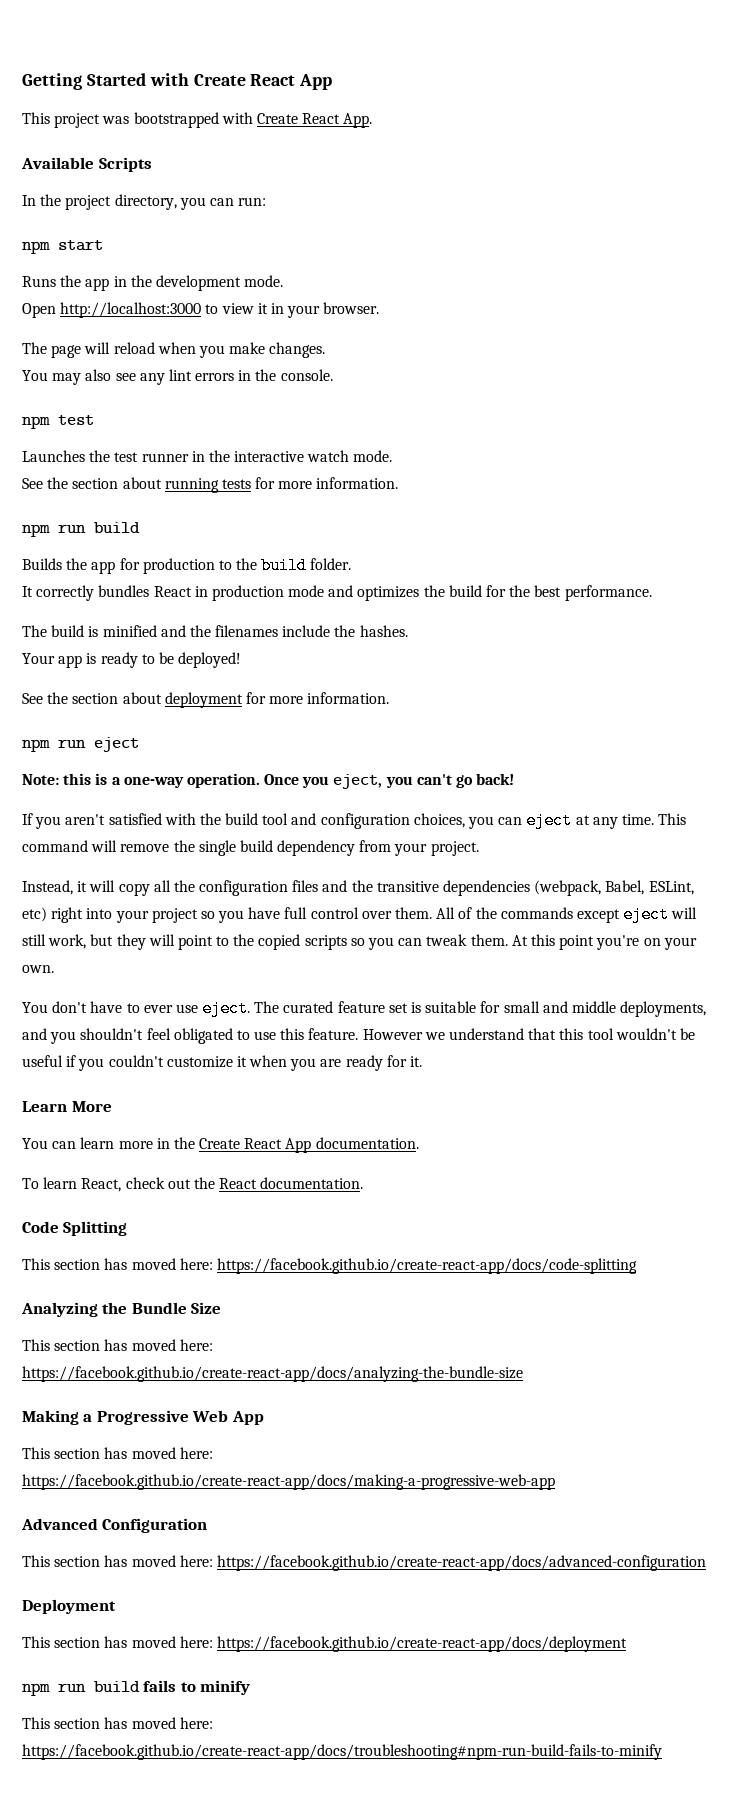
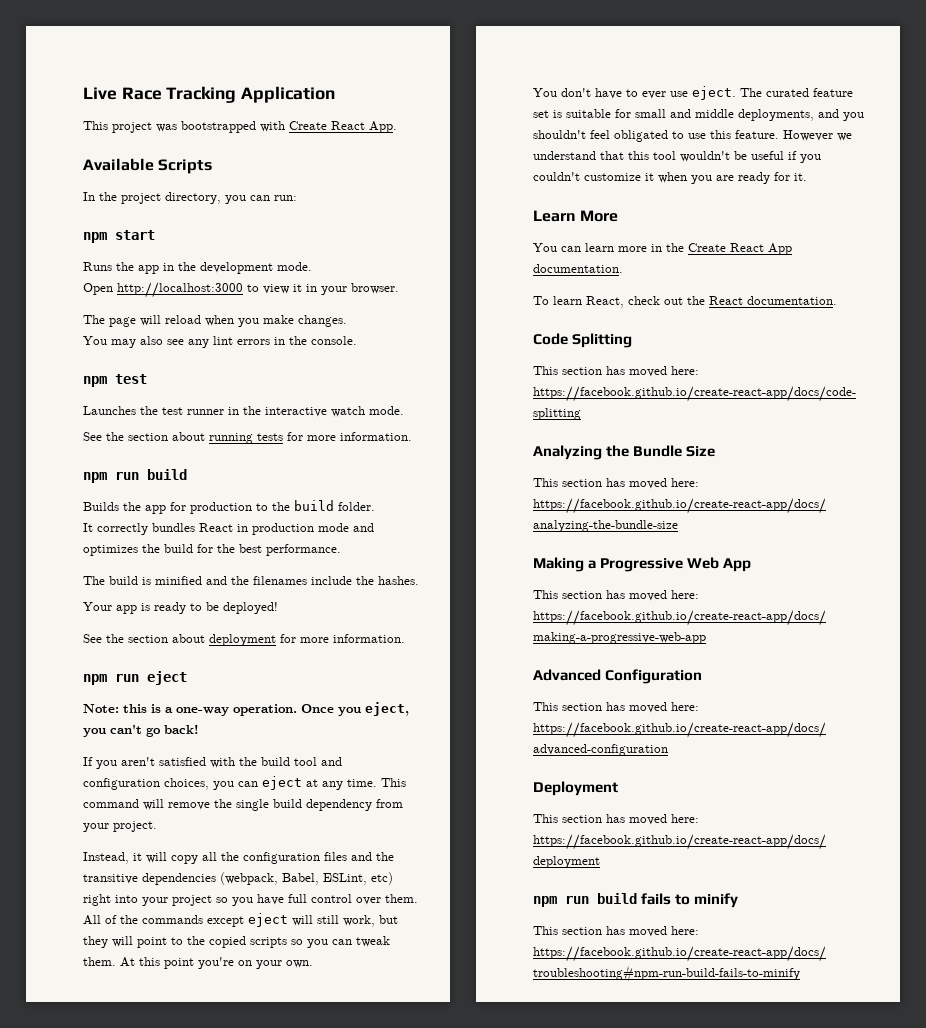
- Getting Started with Create React App
+ Live Race Tracking Application

